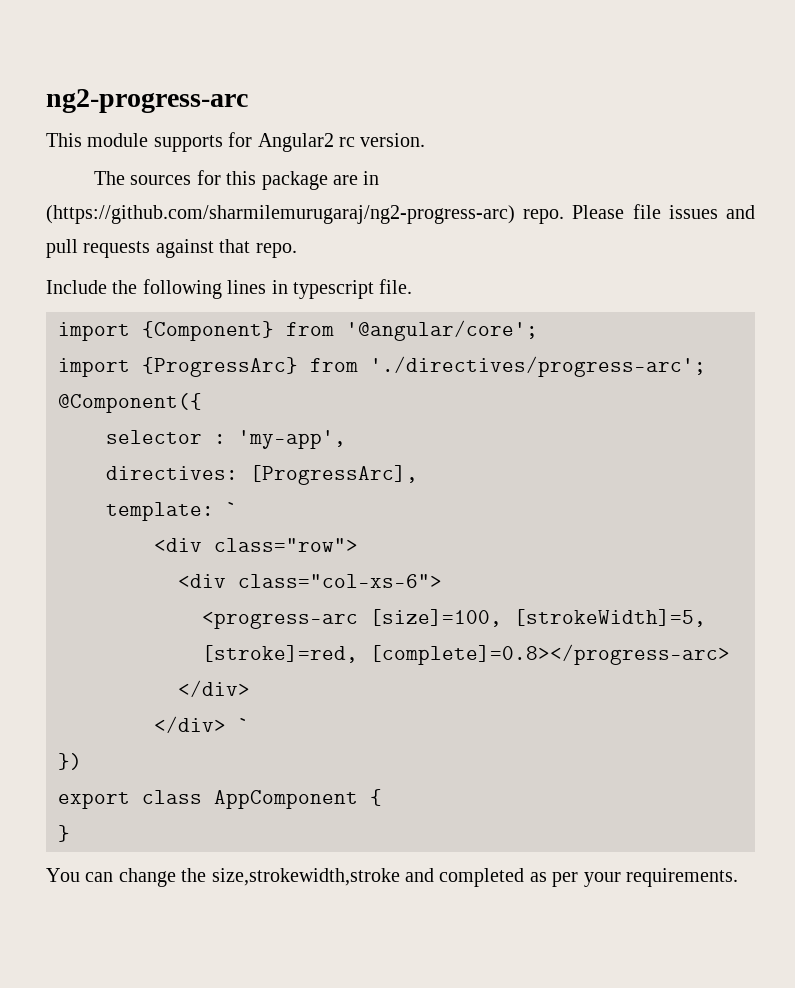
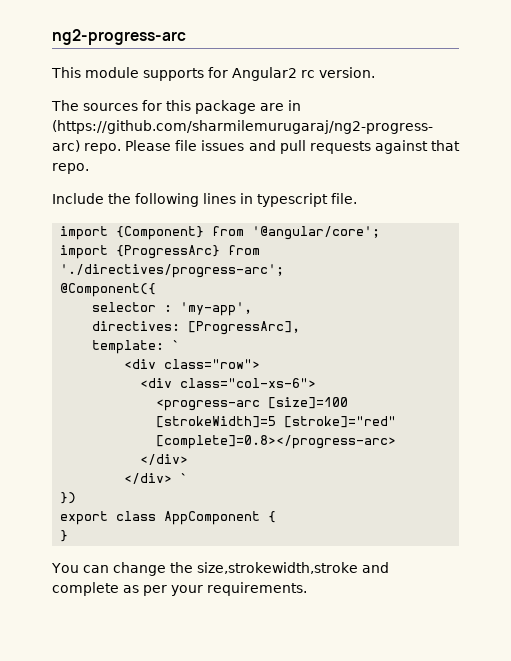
- <progress-arc [size]=100, [strokeWidth]=5, [stroke]=red, [complete]=0.8></progress-arc>
+ <progress-arc [size]=100 [strokeWidth]=5 [stroke]="red" [complete]=0.8></progress-arc>
- You can change the size,strokewidth,stroke and completed as per your requirements.
+ You can change the size,strokewidth,stroke and complete as per your requirements.

